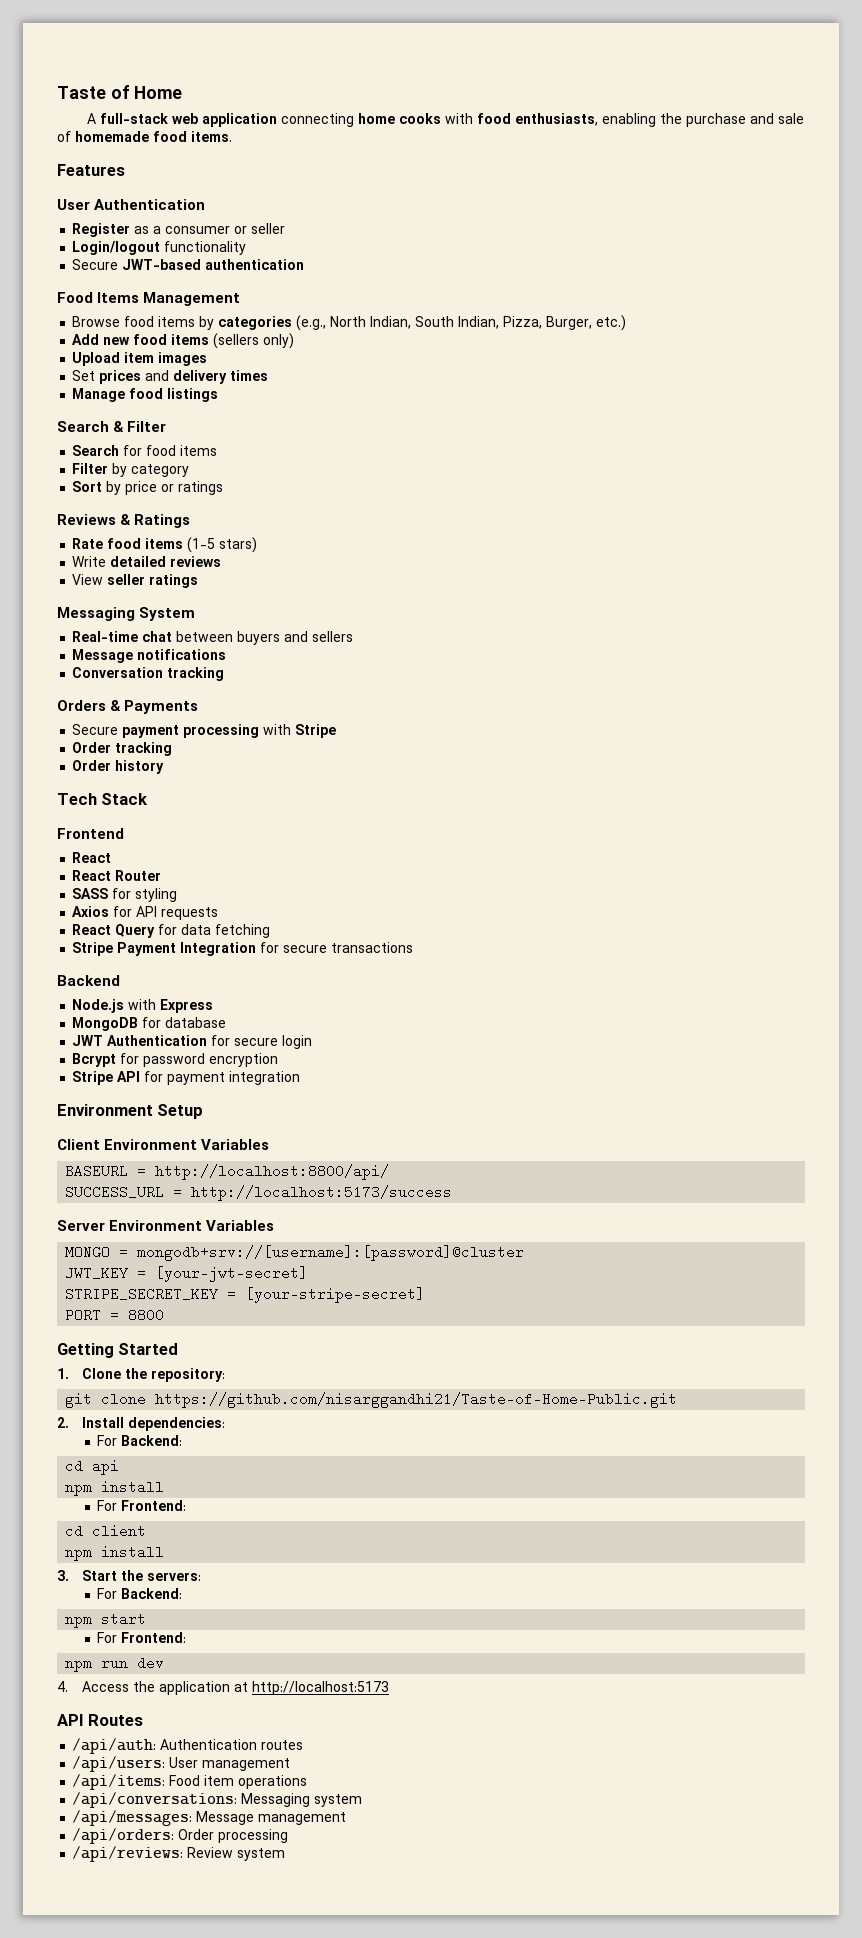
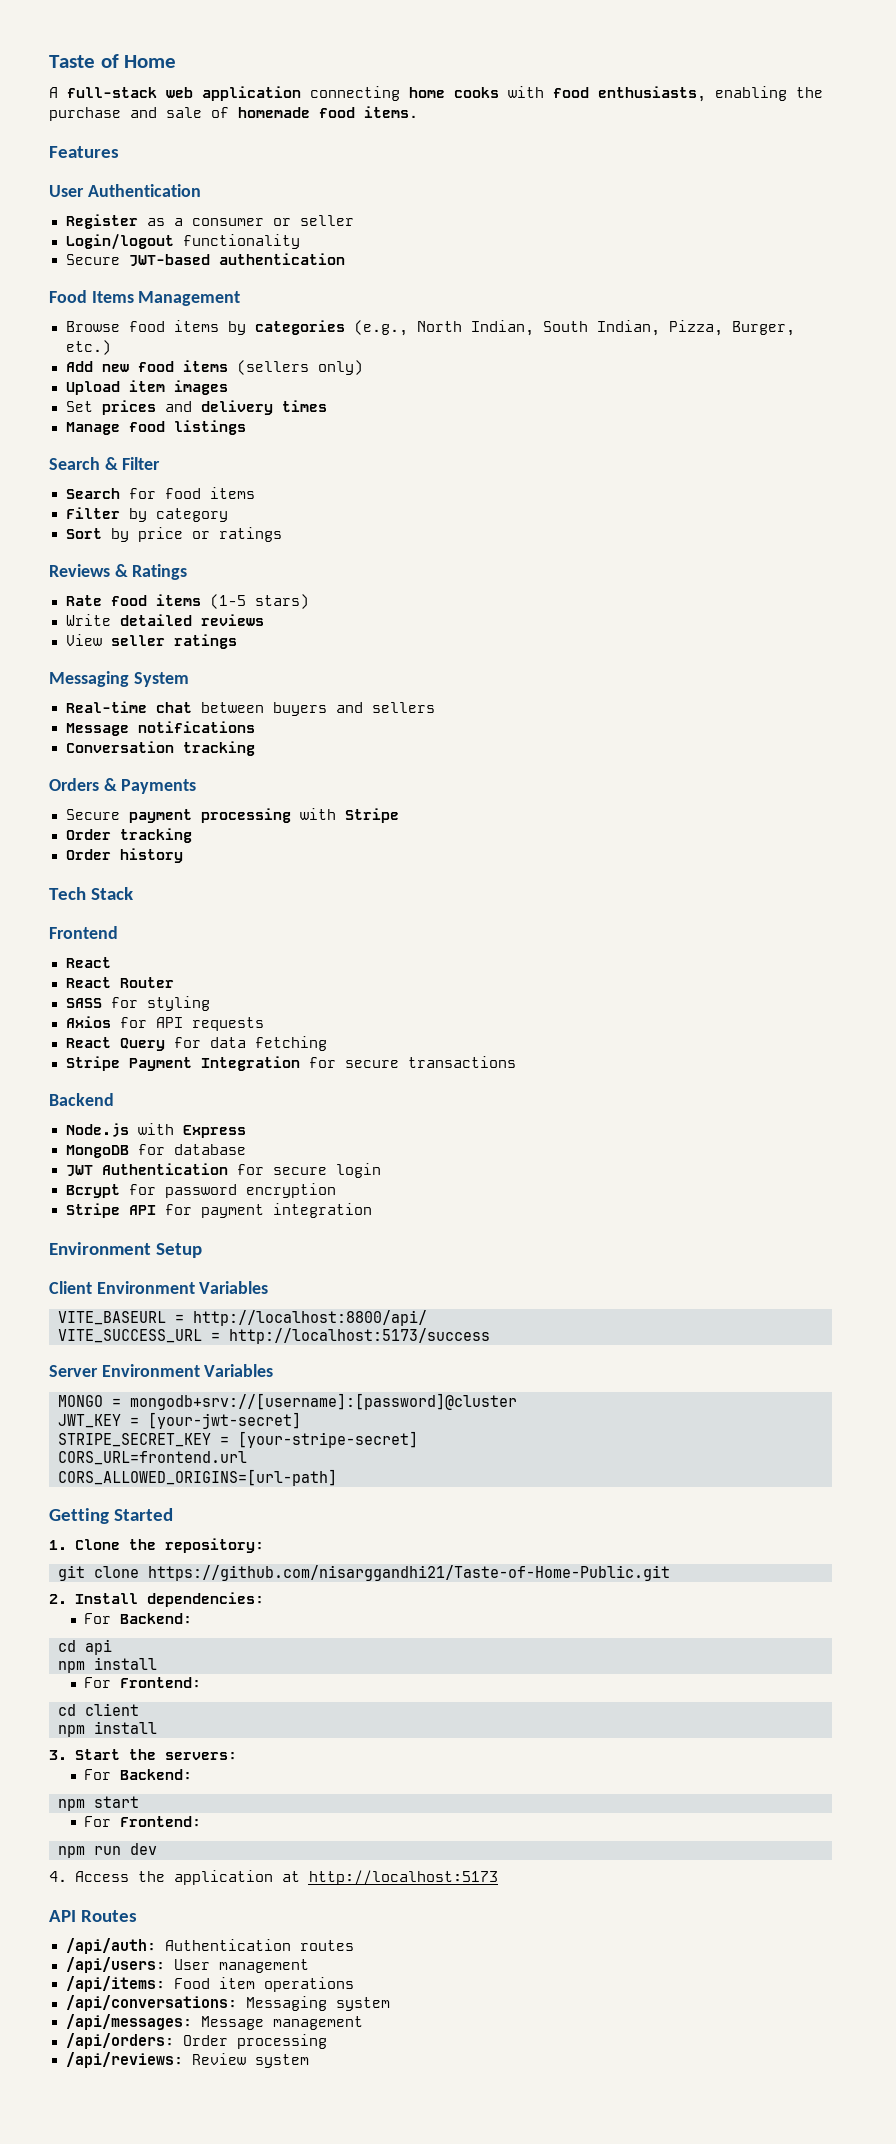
- BASEURL = http://localhost:8800/api/
+ VITE_BASEURL = http://localhost:8800/api/
- SUCCESS_URL = http://localhost:5173/success
+ VITE_SUCCESS_URL = http://localhost:5173/success
- PORT = 8800
+ CORS_URL=frontend.url
+ CORS_ALLOWED_ORIGINS=[url-path]

